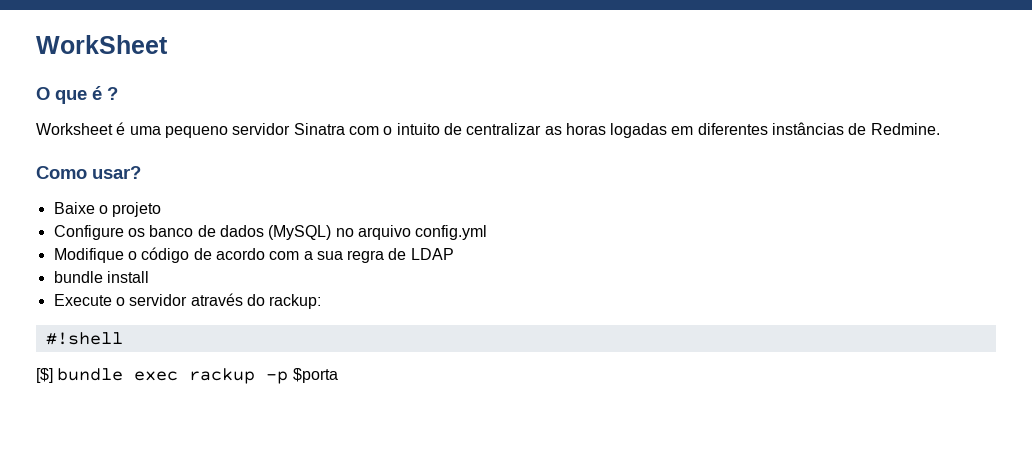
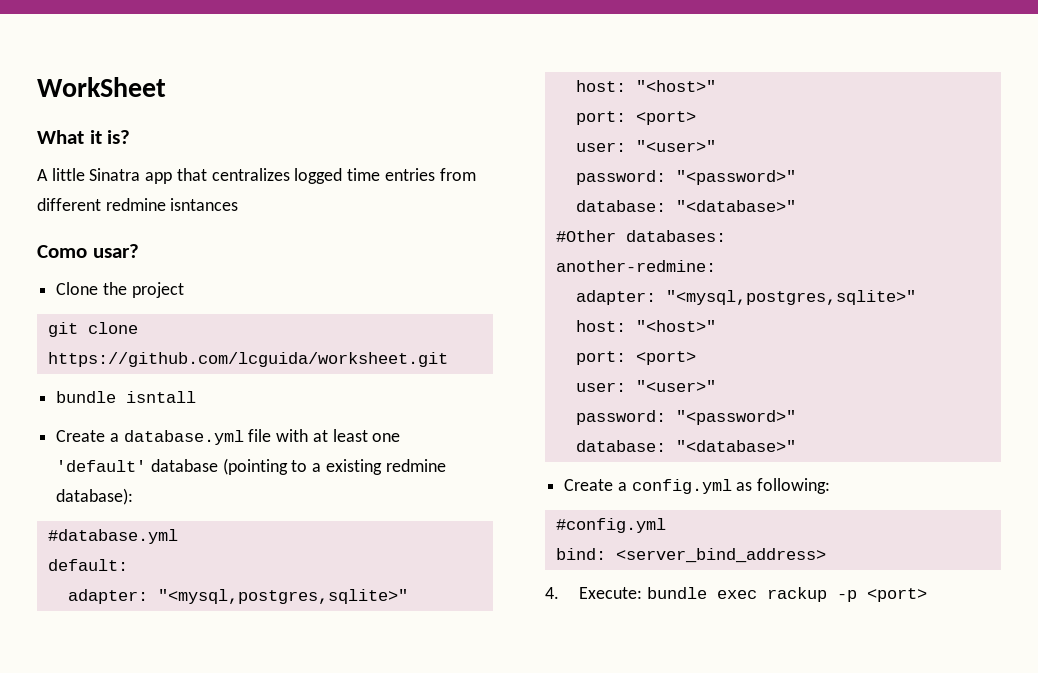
- O que é ?
- Worksheet é uma pequeno servidor Sinatra com o intuito de centralizar as horas logadas em diferentes instâncias de Redmine.
+ What it is?
+ A little Sinatra app that centralizes logged time entries from different redmine isntances
  Como usar?
- Baixe o projeto
- Configure os banco de dados (MySQL) no arquivo config.yml
- Modifique o código de acordo com a sua regra de LDAP
- bundle install
- Execute o servidor através do rackup:
- #!shell
- [$] bundle exec rackup -p $porta
+ Clone the project
+ git clone https://github.com/lcguida/worksheet.git
+ bundle isntall
+ Create a database.yml file with at least one 'default' database (pointing to a existing redmine database):
+ #database.yml
+ default:
+ adapter: "<mysql,postgres,sqlite>"
+ host: "<host>"
+ port: <port>
+ user: "<user>"
+ password: "<password>"
+ database: "<database>"
+ #Other databases:
+ another-redmine:
+ adapter: "<mysql,postgres,sqlite>"
+ host: "<host>"
+ port: <port>
+ user: "<user>"
+ password: "<password>"
+ database: "<database>"
+ Create a config.yml as following:
+ #config.yml
+ bind: <server_bind_address>
+ 4. Execute: bundle exec rackup -p <port>

